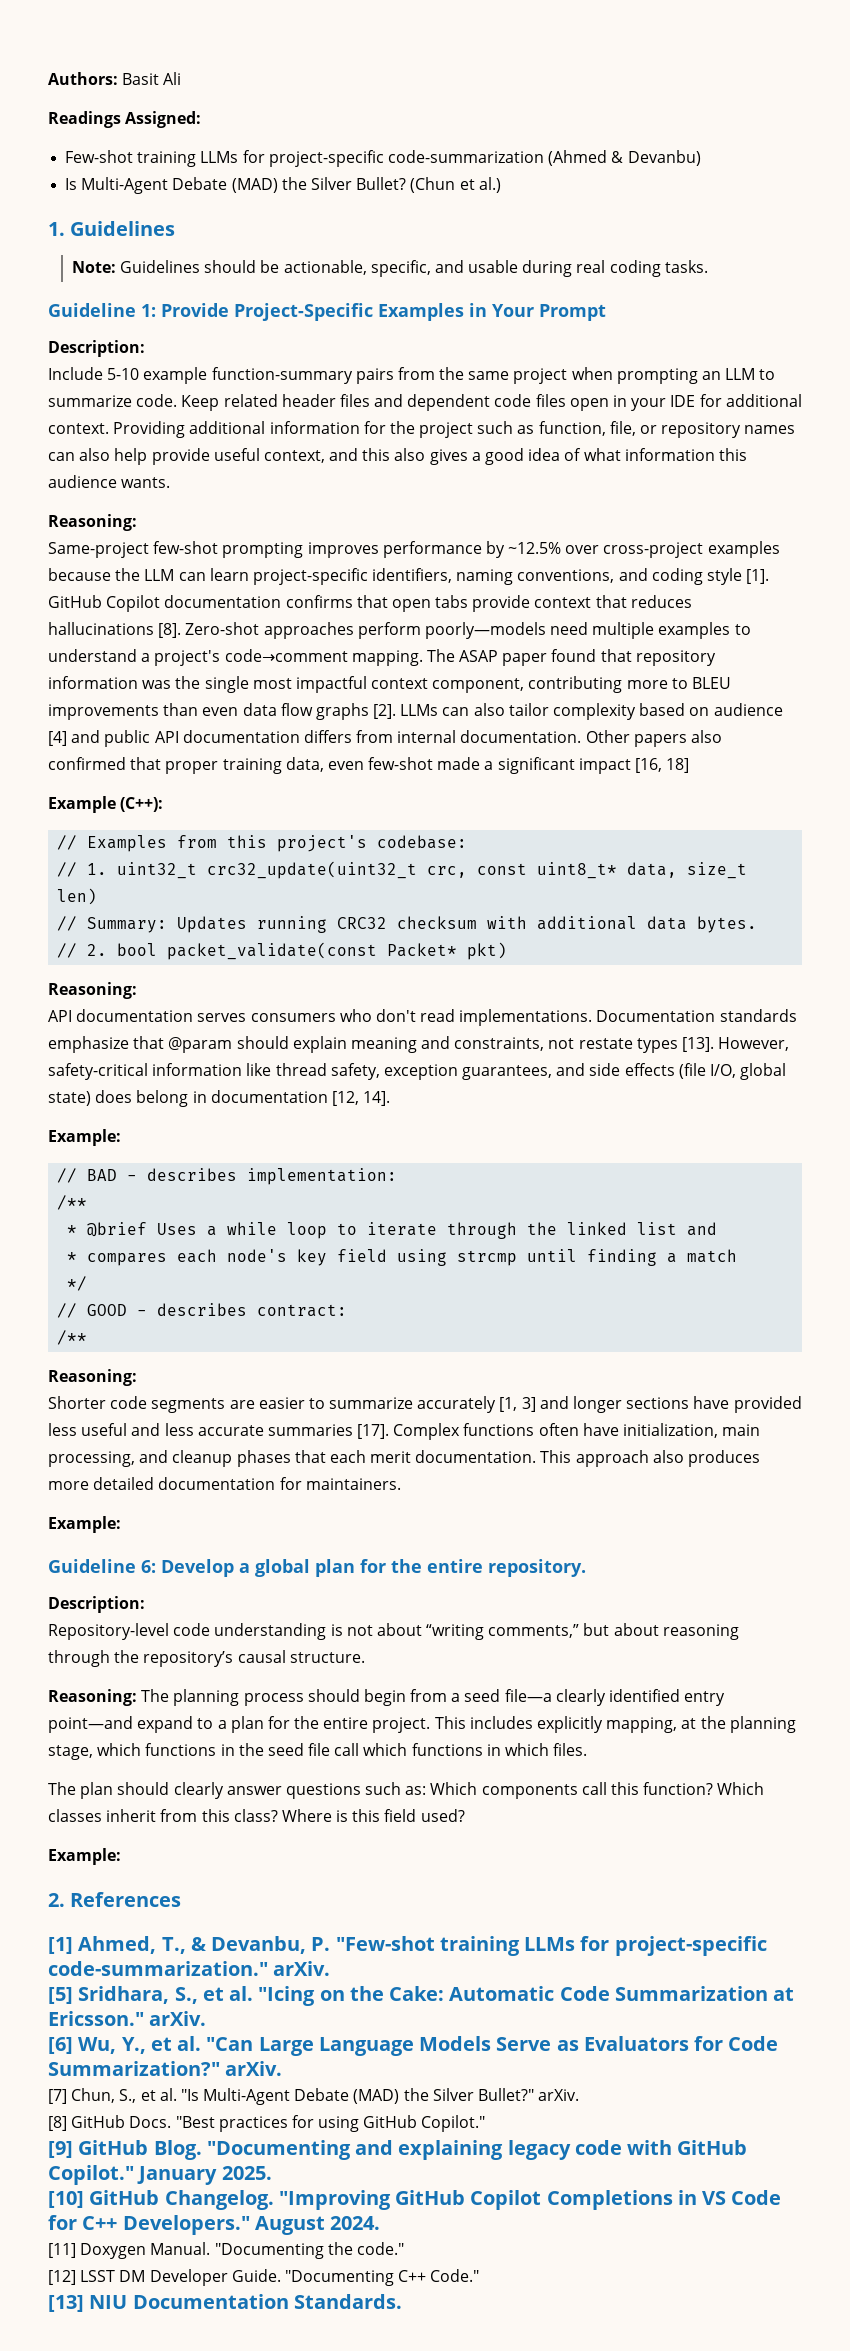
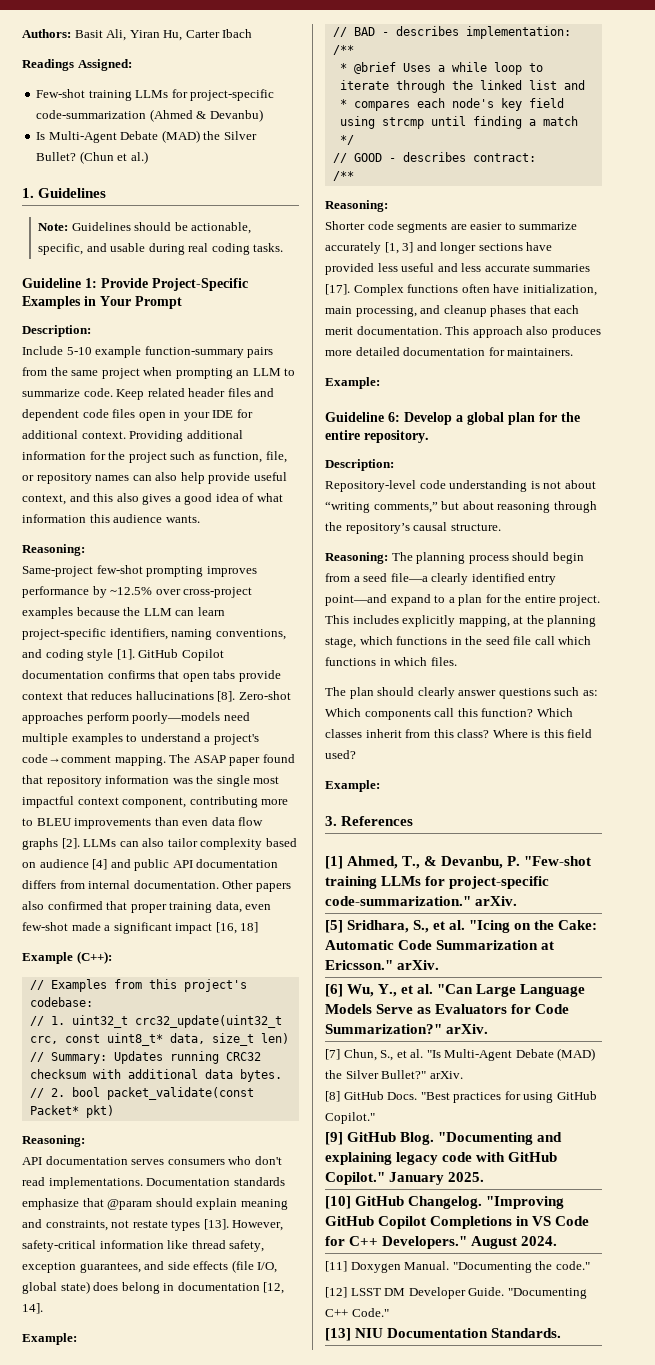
- Authors: Basit Ali
+ Authors: Basit Ali, Yiran Hu, Carter Ibach
- 2. References
+ 3. References

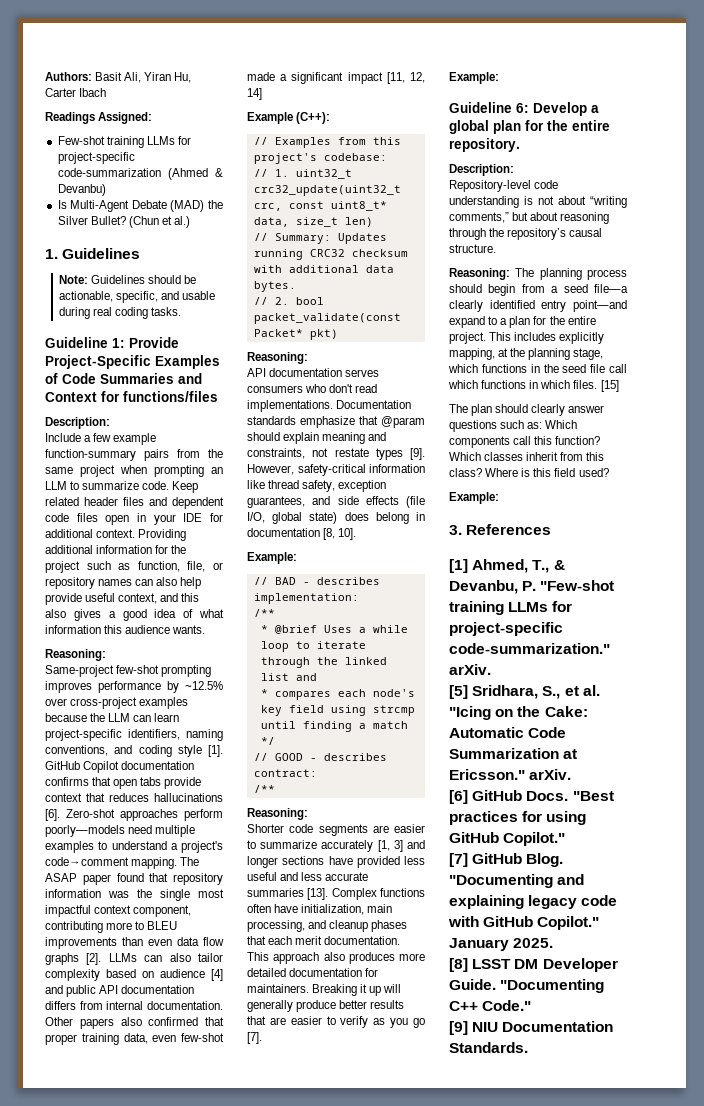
- Guideline 1: Provide Project-Specific Examples in Your Prompt
+ Guideline 1: Provide Project-Specific Examples of Code Summaries and Context for functions/files
- Include 5-10 example function-summary pairs from the same project when prompting an LLM to summarize code.
+ Include a few example function-summary pairs from the same project when prompting an LLM to summarize code.
- GitHub Copilot documentation confirms that open tabs provide context that reduces hallucinations [8].
+ GitHub Copilot documentation confirms that open tabs provide context that reduces hallucinations [6].
- Other papers also confirmed that proper training data, even few-shot made a significant impact [16, 18]
+ Other papers also confirmed that proper training data, even few-shot made a significant impact [11, 12, 14]
- Documentation standards emphasize that @param should explain meaning and constraints, not restate types [13].
+ Documentation standards emphasize that @param should explain meaning and constraints, not restate types [9].
- However, safety-critical information like thread safety, exception guarantees, and side effects (file I/O, global state) does belong in documentation [12, 14].
+ However, safety-critical information like thread safety, exception guarantees, and side effects (file I/O, global state) does belong in documentation [8, 10].
- Shorter code segments are easier to summarize accurately [1, 3] and longer sections have provided less useful and less accurate summaries [17].
+ Shorter code segments are easier to summarize accurately [1, 3] and longer sections have provided less useful and less accurate summaries [13].
+ Breaking it up will generally produce better results that are easier to verify as you go [7].
+ [15]
- [6] Wu, Y., et al. "Can Large Language Models Serve as Evaluators for Code Summarization?" arXiv.
- [7] Chun, S., et al. "Is Multi-Agent Debate (MAD) the Silver Bullet?" arXiv.
- [8] GitHub Docs.
+ [6] GitHub Docs.
- [9] GitHub Blog.
+ [7] GitHub Blog.
- [10] GitHub Changelog. "Improving GitHub Copilot Completions in VS Code for C++ Developers." August 2024.
- [11] Doxygen Manual. "Documenting the code."
- [12] LSST DM Developer Guide.
+ [8] LSST DM Developer Guide.
- [13] NIU Documentation Standards.
+ [9] NIU Documentation Standards.

